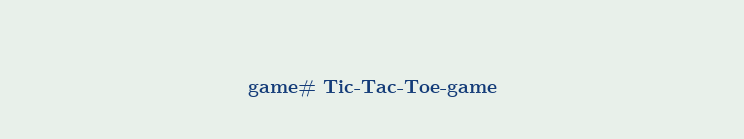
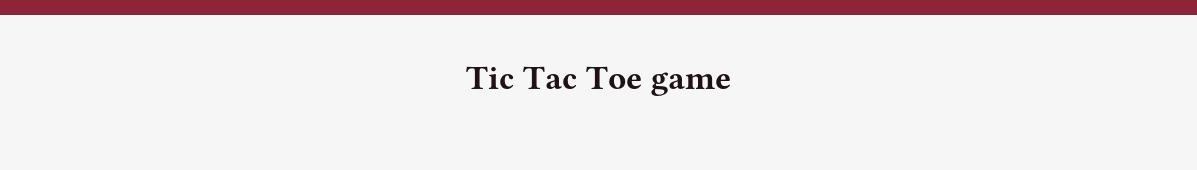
- game# Tic-Tac-Toe-game
+ Tic Tac Toe game

